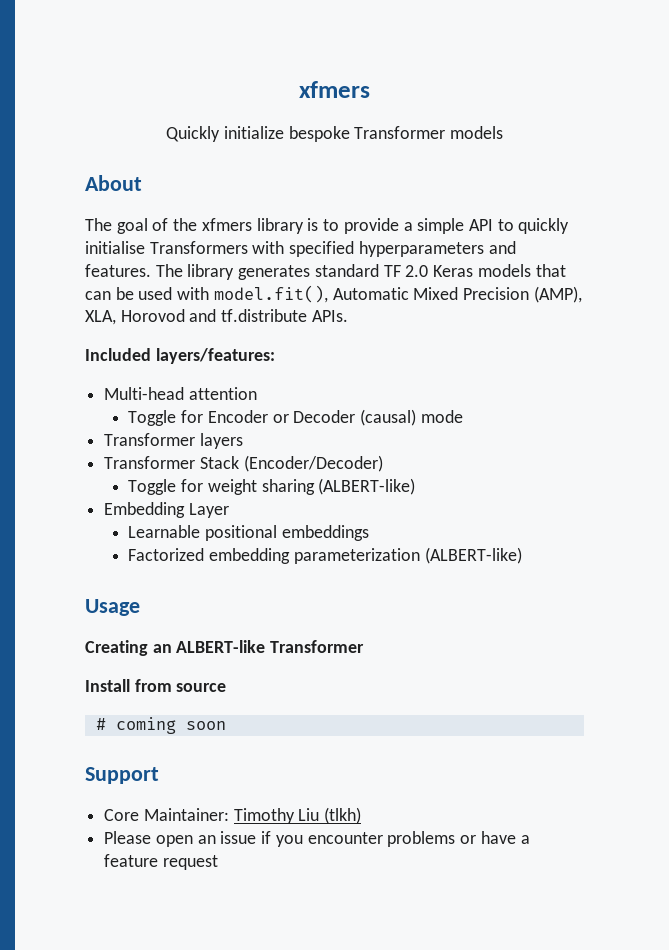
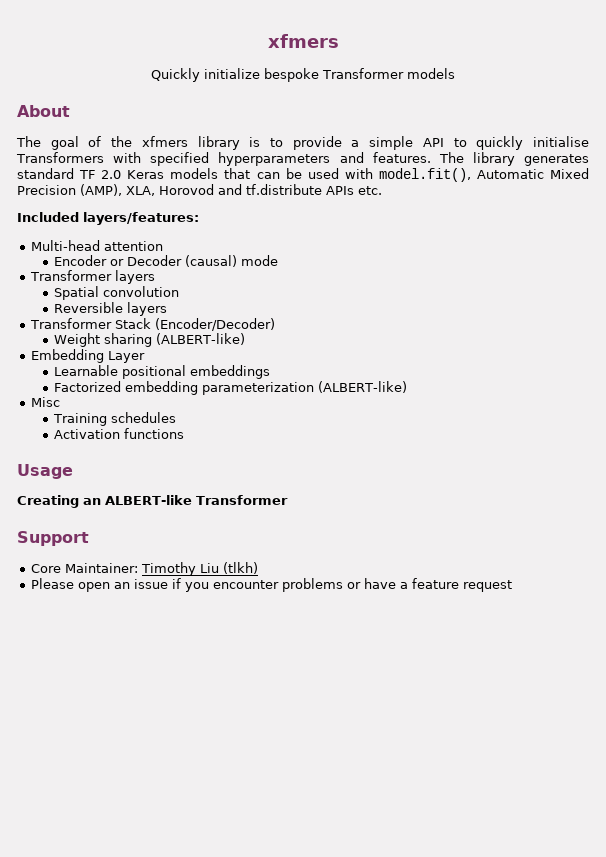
- The library generates standard TF 2.0 Keras models that can be used with model.fit(), Automatic Mixed Precision (AMP), XLA, Horovod and tf.distribute APIs.
+ The library generates standard TF 2.0 Keras models that can be used with model.fit(), Automatic Mixed Precision (AMP), XLA, Horovod and tf.distribute APIs etc.
- Toggle for Encoder or Decoder (causal) mode
+ Encoder or Decoder (causal) mode
+ Spatial convolution
+ Reversible layers
- Toggle for weight sharing (ALBERT-like)
+ Weight sharing (ALBERT-like)
+ Misc
+ Training schedules
+ Activation functions
- Install from source
- # coming soon

